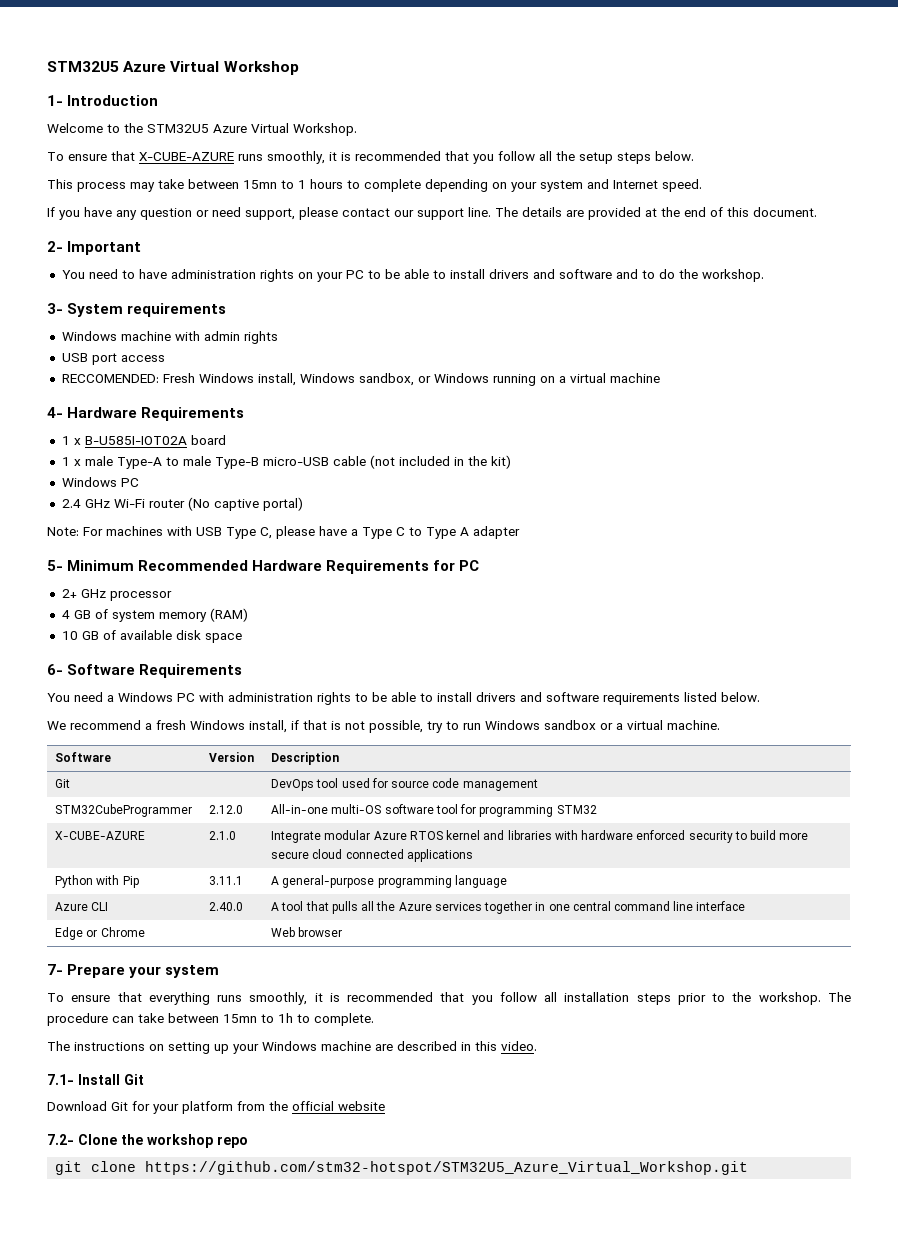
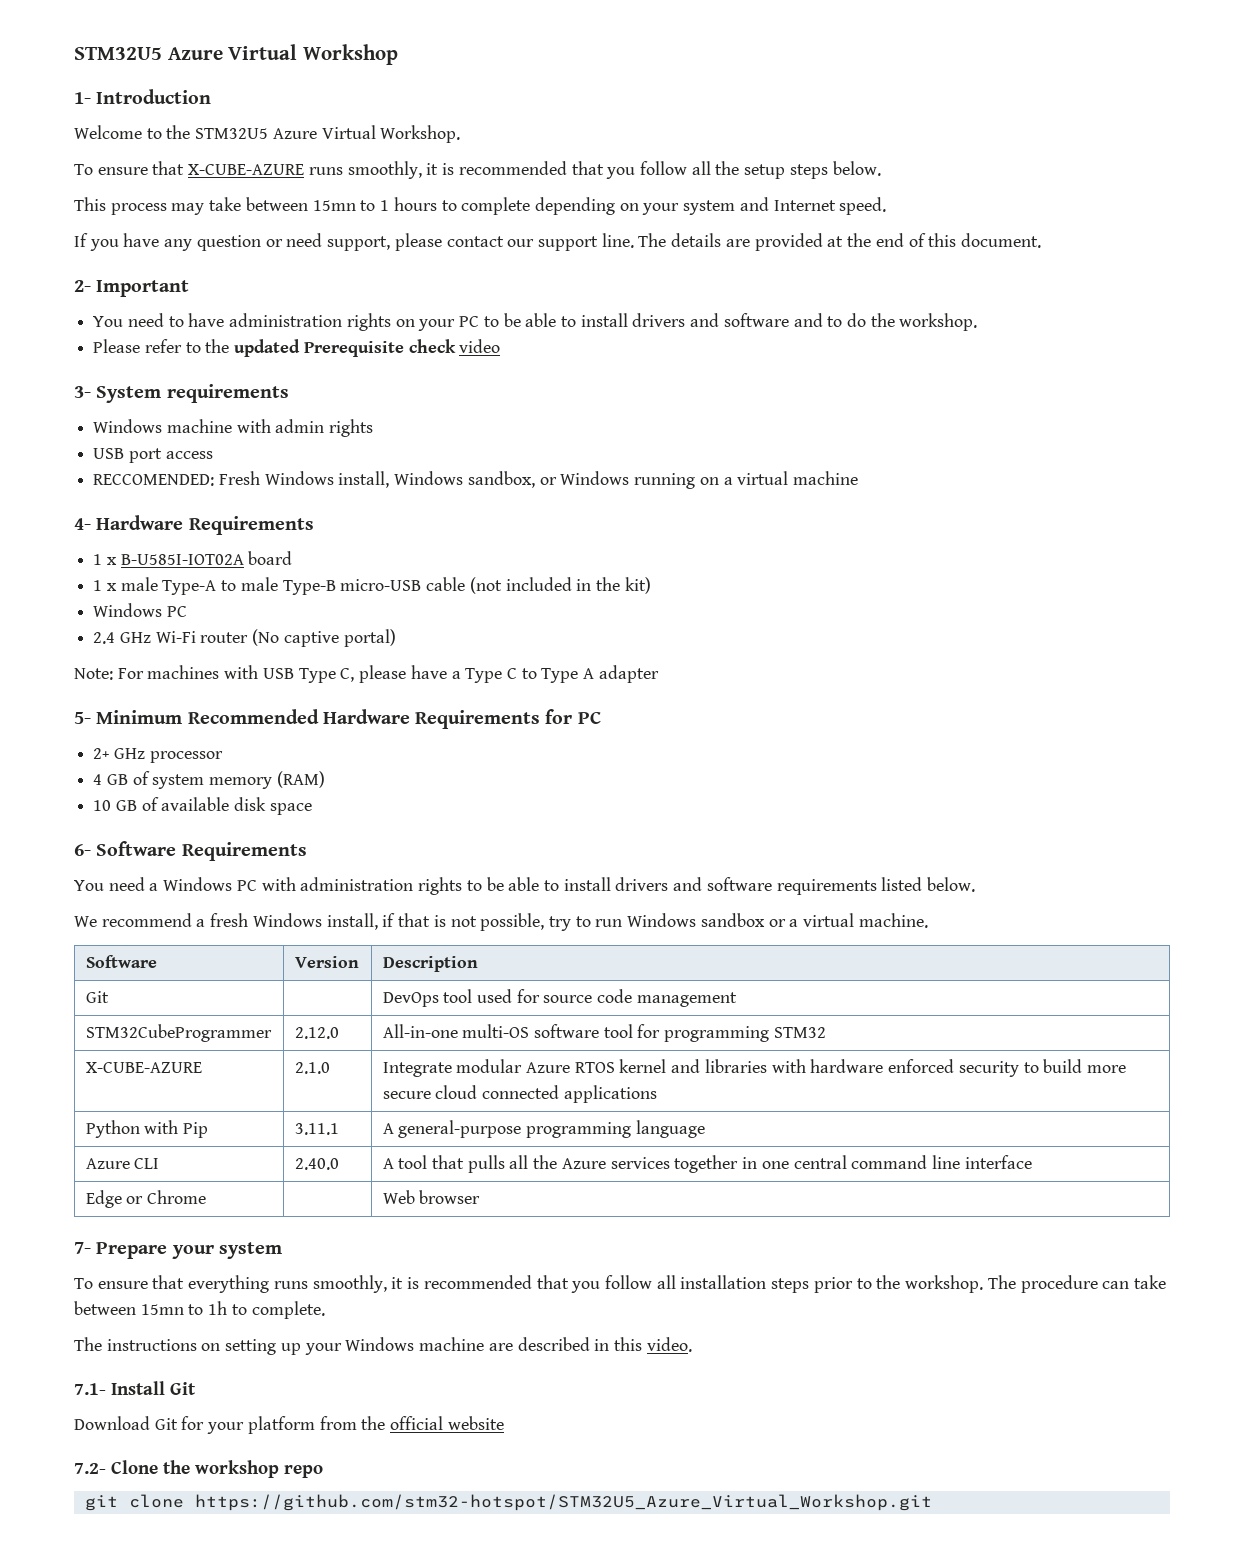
+ Please refer to the updated Prerequisite check video

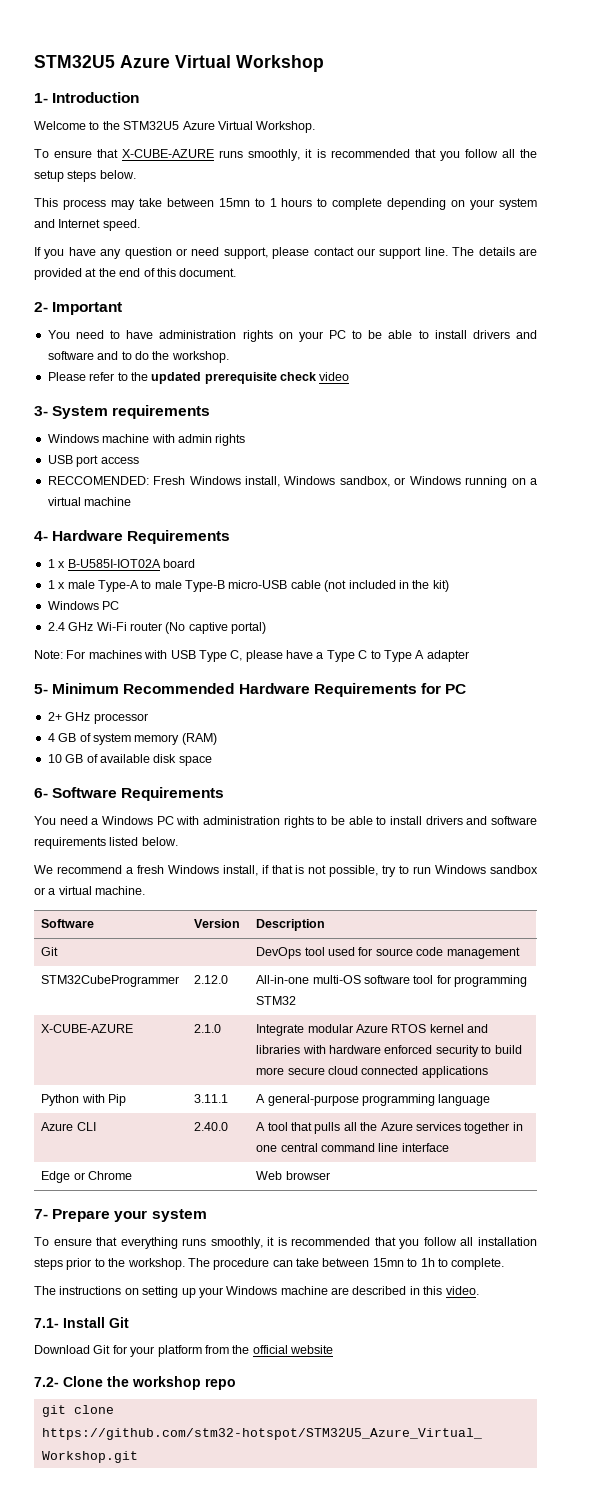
- Please refer to the updated Prerequisite check video
+ Please refer to the updated prerequisite check video

